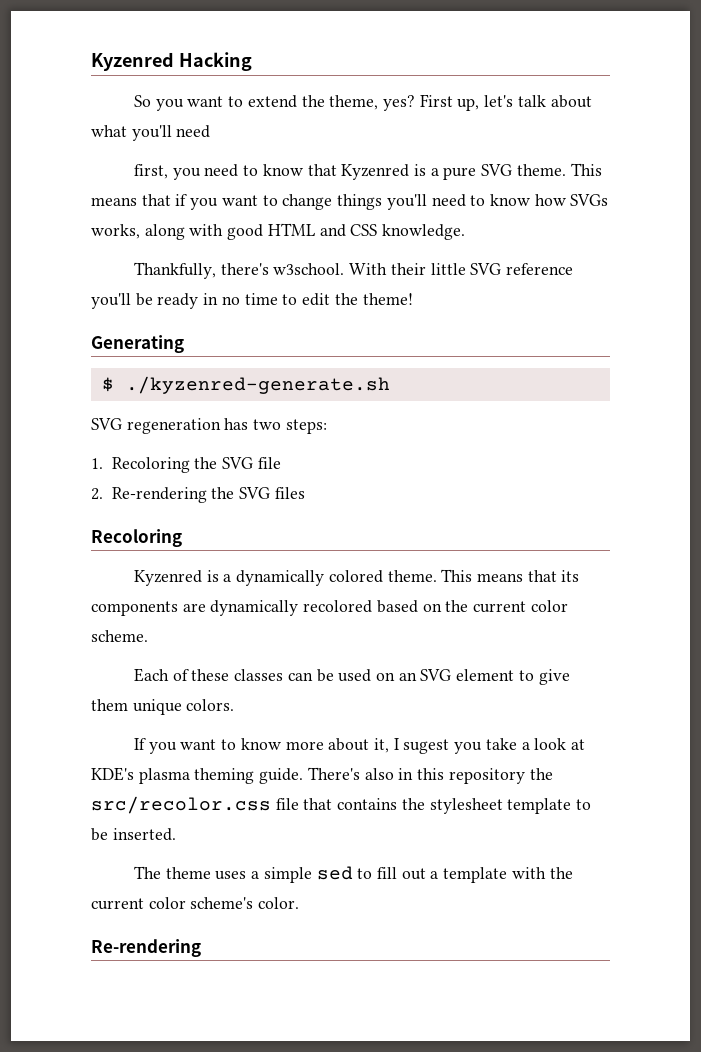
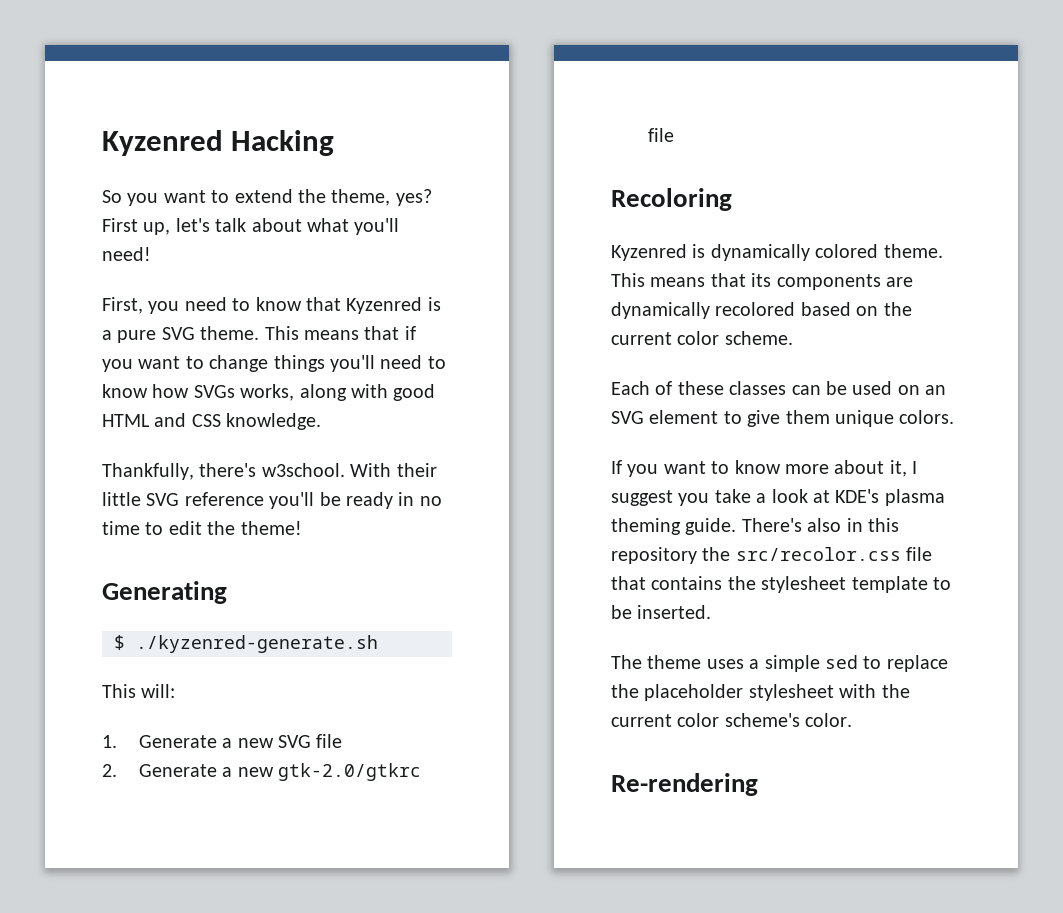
- First up, let's talk about what you'll need
- first, you need to know that Kyzenred is a pure SVG theme.
+ First up, let's talk about what you'll need!
+ First, you need to know that Kyzenred is a pure SVG theme.
- SVG regeneration has two steps:
- 1. Recoloring the SVG file
- 2. Re-rendering the SVG files
+ This will:
+ 1. Generate a new SVG file
+ 2. Generate a new gtk-2.0/gtkrc file
- Kyzenred is a dynamically colored theme.
+ Kyzenred is dynamically colored theme.
- If you want to know more about it, I sugest you take a look at KDE's plasma theming guide.
+ If you want to know more about it, I suggest you take a look at KDE's plasma theming guide.
- The theme uses a simple sed to fill out a template with the current color scheme's color.
+ The theme uses a simple sed to replace the placeholder stylesheet with the current color scheme's color.

